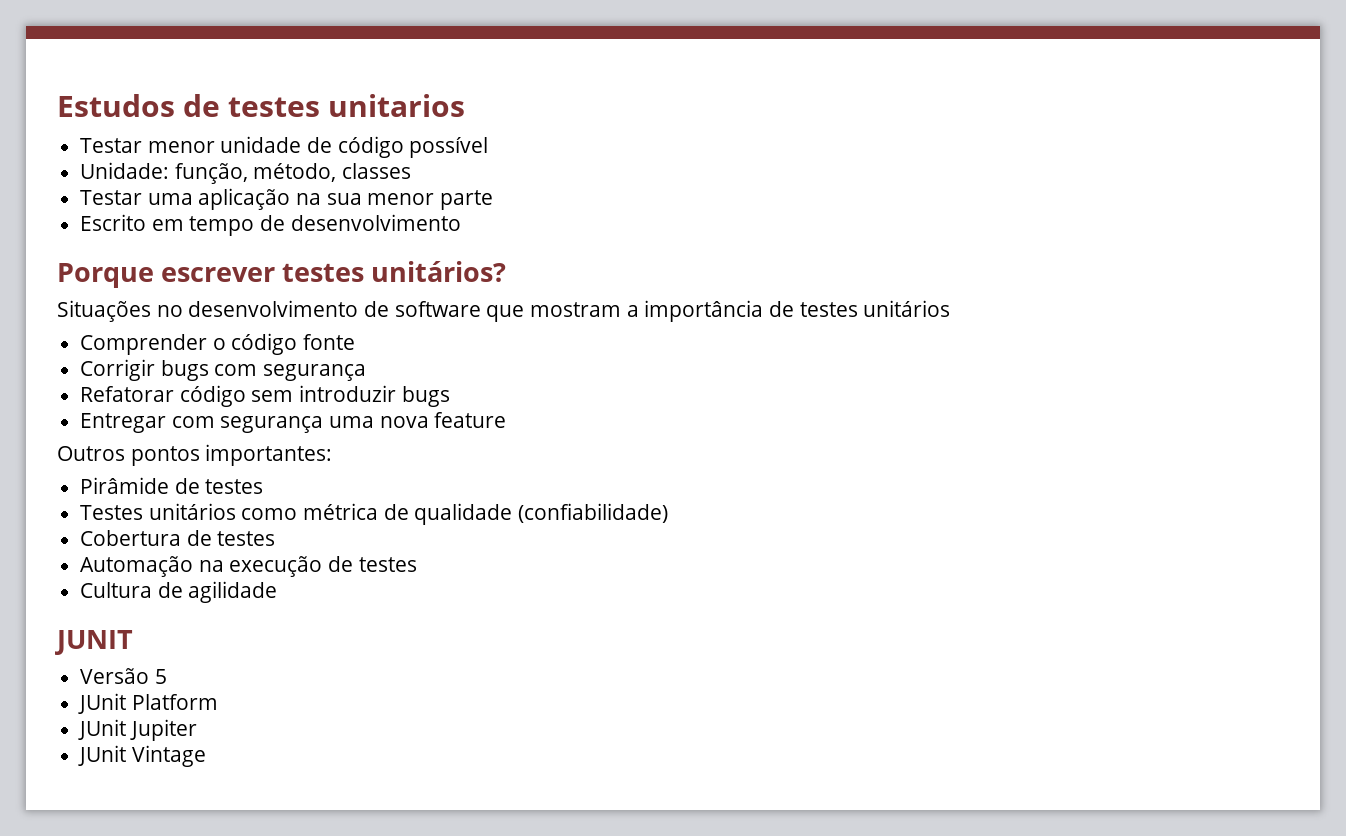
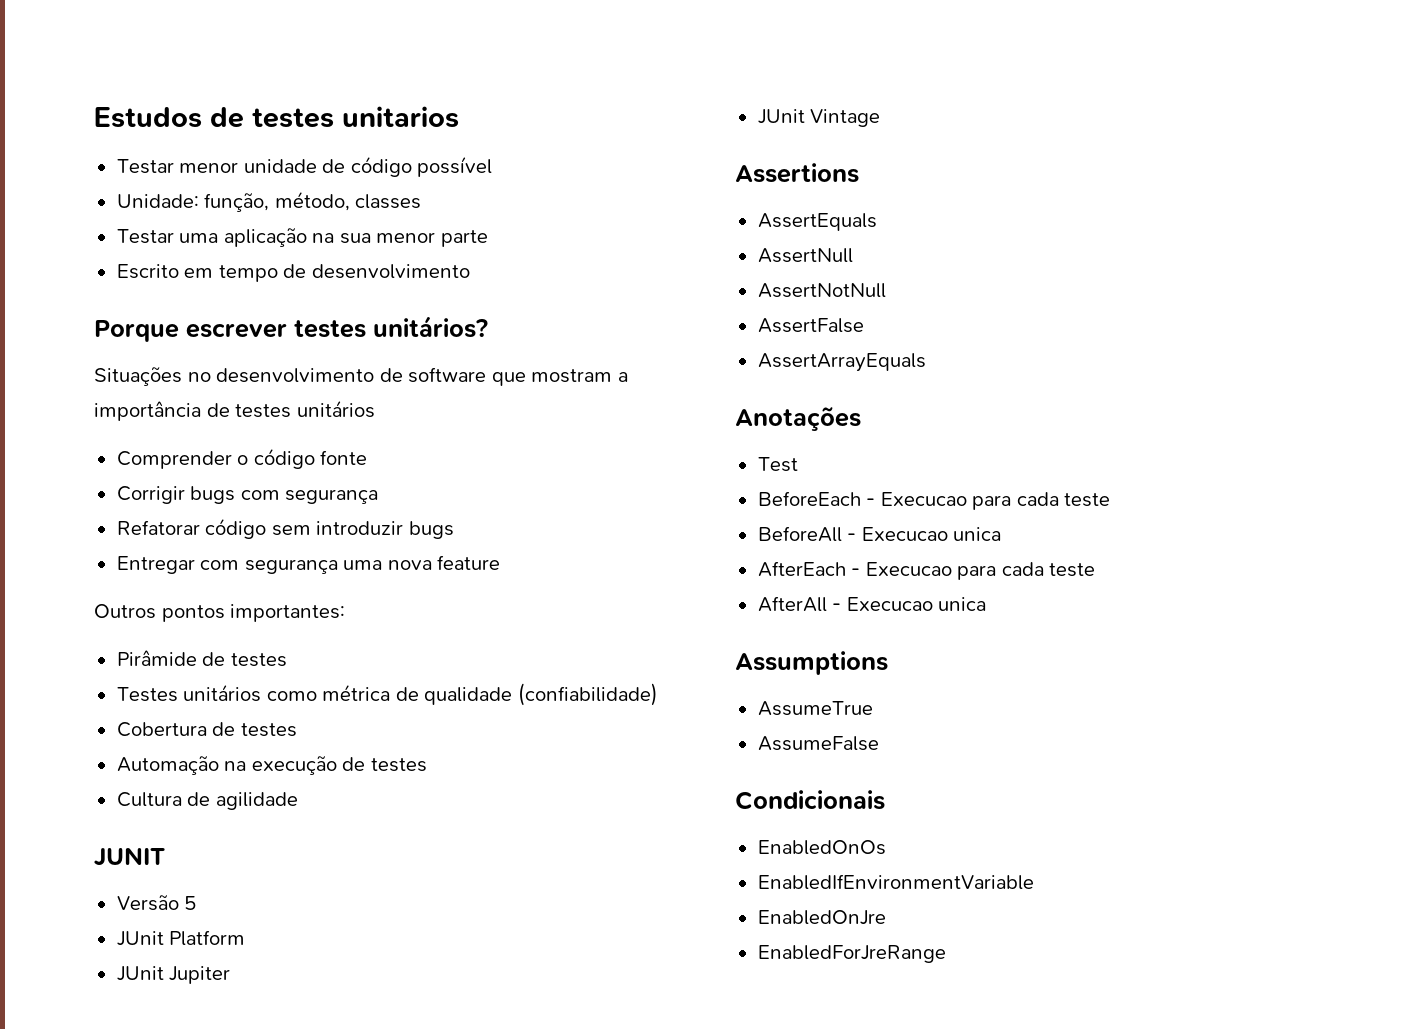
+ Assertions
+ AssertEquals
+ AssertNull
+ AssertNotNull
+ AssertFalse
+ AssertArrayEquals
+ Anotações
+ Test
+ BeforeEach - Execucao para cada teste
+ BeforeAll - Execucao unica
+ AfterEach - Execucao para cada teste
+ AfterAll - Execucao unica
+ Assumptions
+ AssumeTrue
+ AssumeFalse
+ Condicionais
+ EnabledOnOs
+ EnabledIfEnvironmentVariable
+ EnabledOnJre
+ EnabledForJreRange

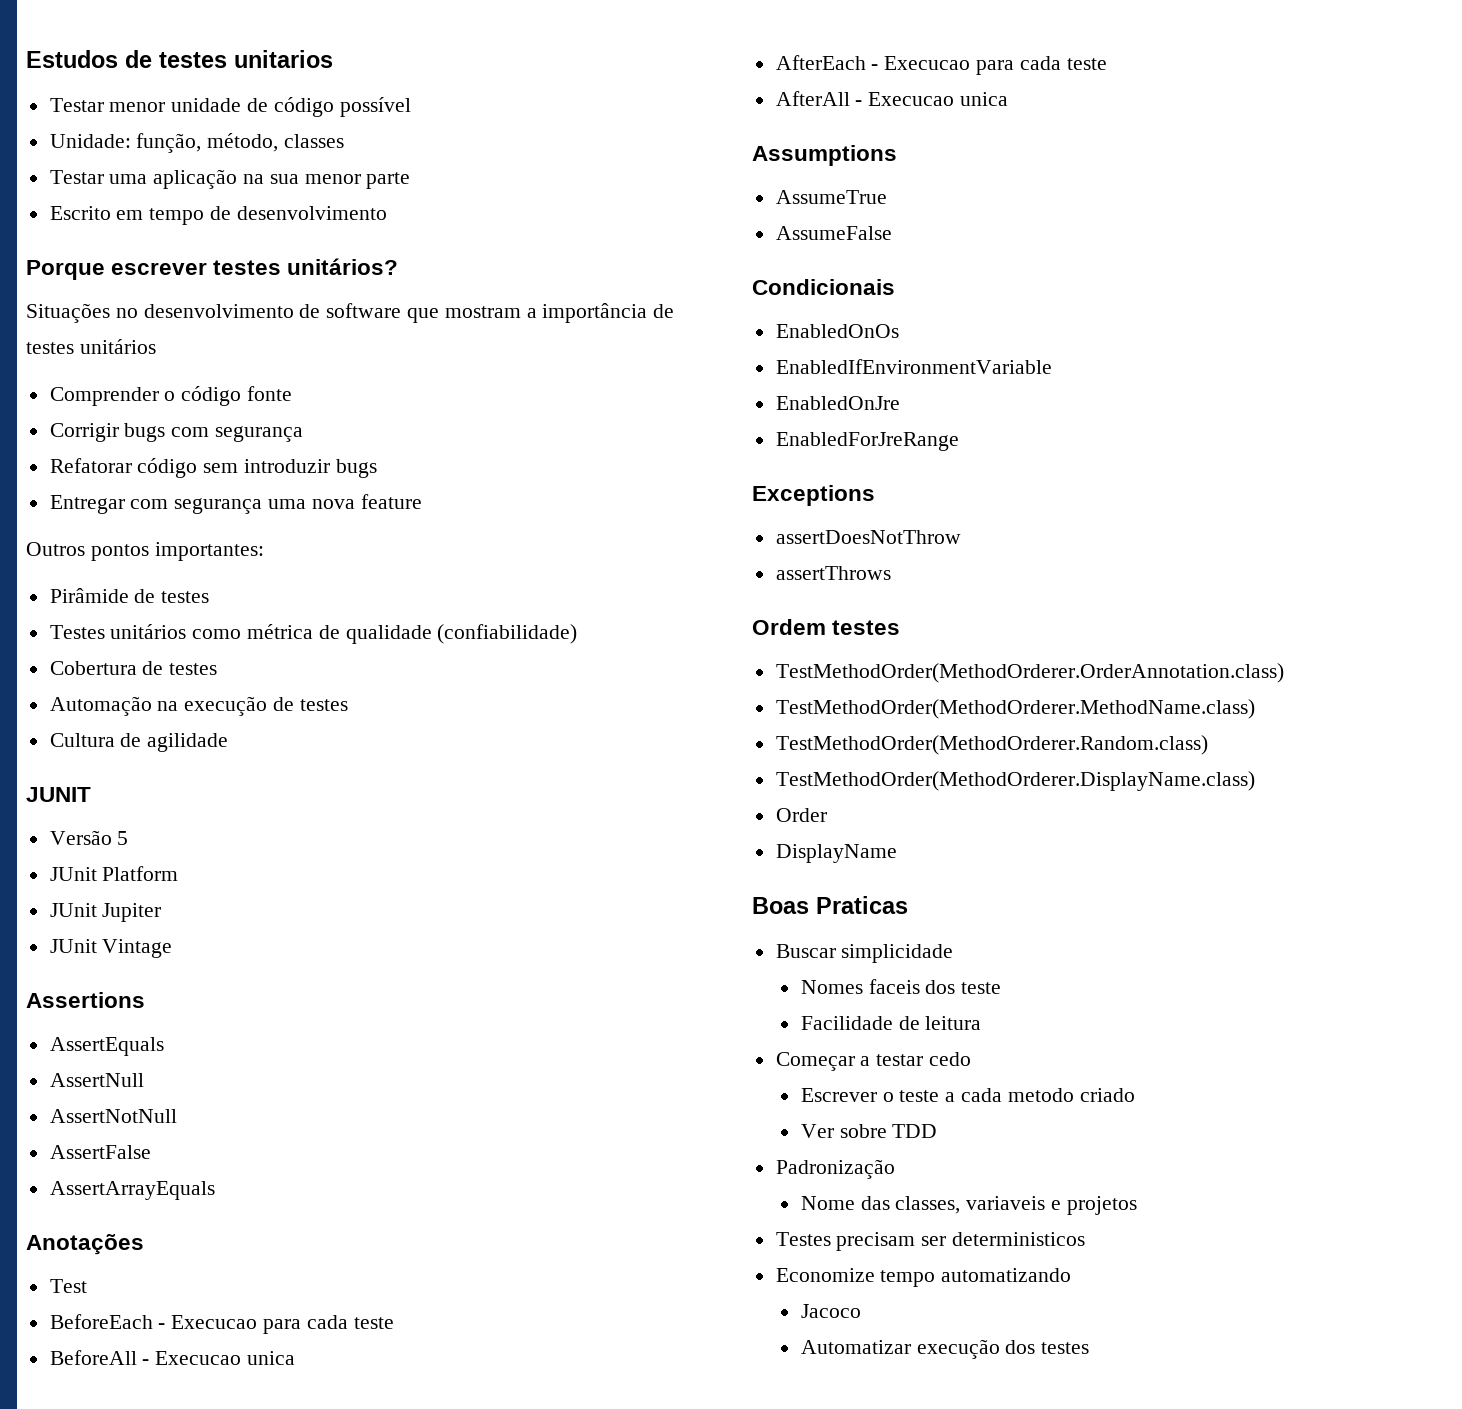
+ Exceptions
+ assertDoesNotThrow
+ assertThrows
+ Ordem testes
+ TestMethodOrder(MethodOrderer.OrderAnnotation.class)
+ TestMethodOrder(MethodOrderer.MethodName.class)
+ TestMethodOrder(MethodOrderer.Random.class)
+ TestMethodOrder(MethodOrderer.DisplayName.class)
+ Order
+ DisplayName
+ Boas Praticas
+ Buscar simplicidade
+ Nomes faceis dos teste
+ Facilidade de leitura
+ Começar a testar cedo
+ Escrever o teste a cada metodo criado
+ Ver sobre TDD
+ Padronização
+ Nome das classes, variaveis e projetos
+ Testes precisam ser deterministicos
+ Economize tempo automatizando
+ Jacoco
+ Automatizar execução dos testes

